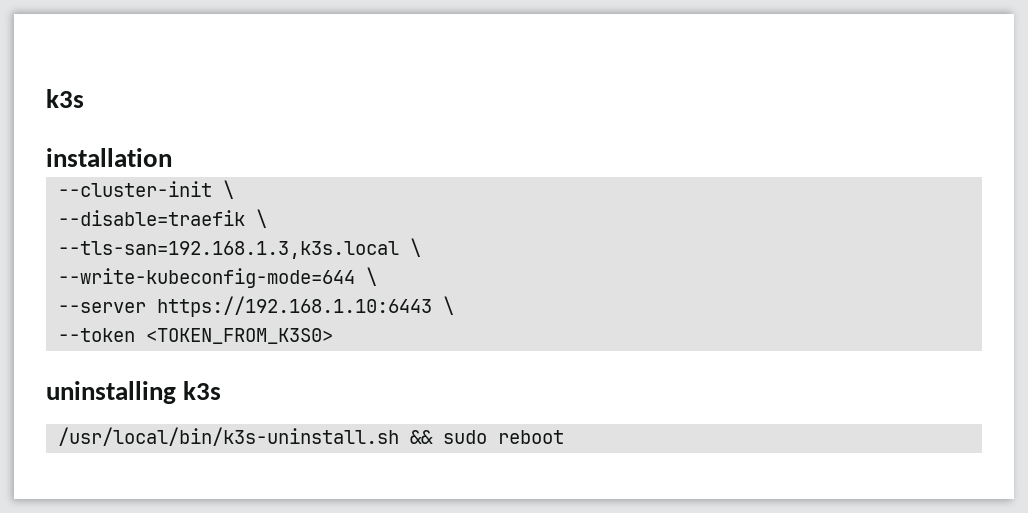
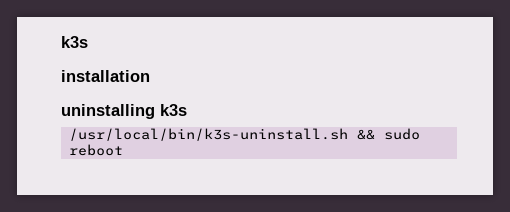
- --cluster-init \
- --disable=traefik \
- --tls-san=192.168.1.3,k3s.local \
- --write-kubeconfig-mode=644 \
- --server https://192.168.1.10:6443 \
- --token <TOKEN_FROM_K3S0>

